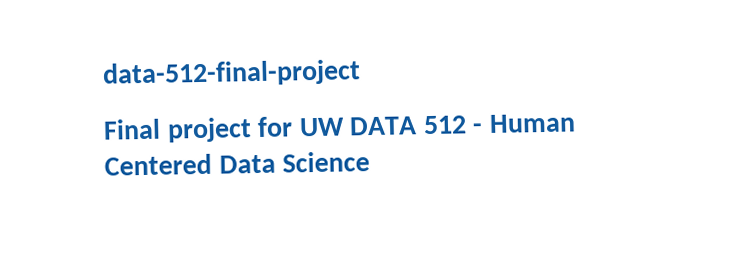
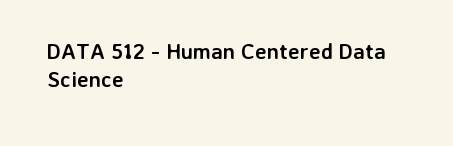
- data-512-final-project
- Final project for UW DATA 512 - Human Centered Data Science
+ DATA 512 - Human Centered Data Science

